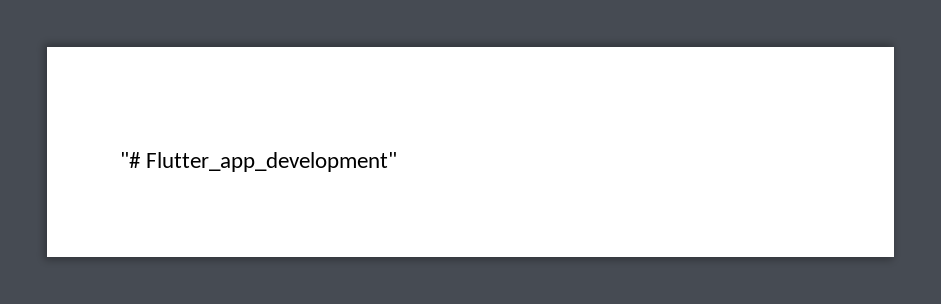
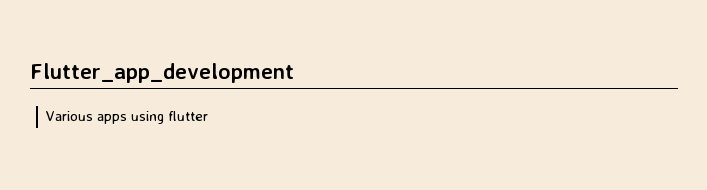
- "# Flutter_app_development"
+ Flutter_app_development
+ Various apps using flutter

